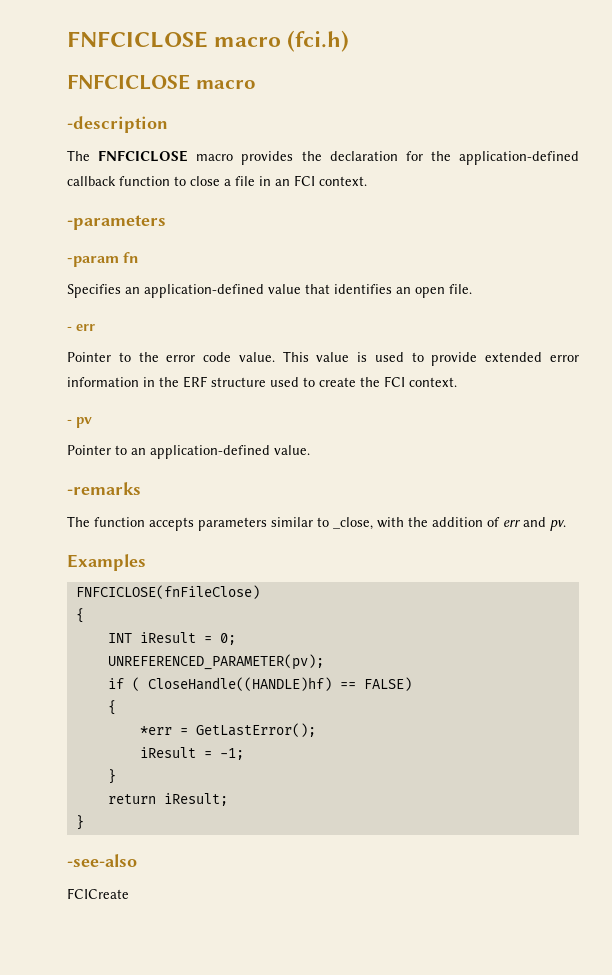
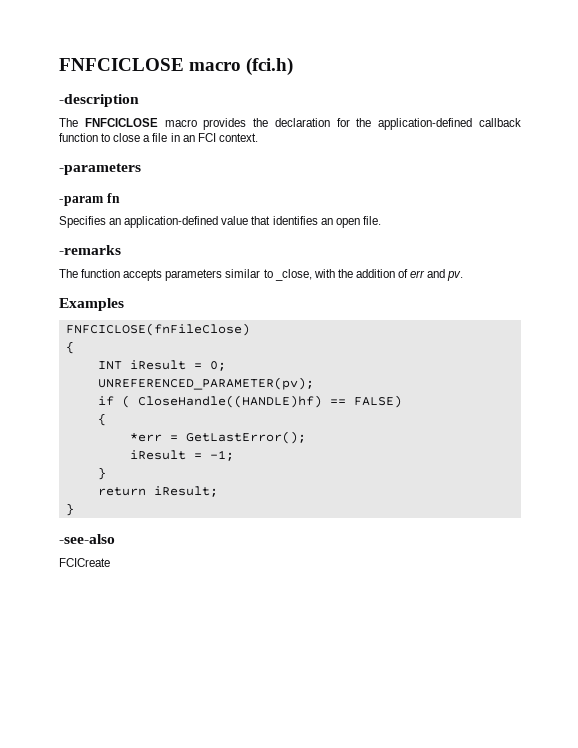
  FNFCICLOSE macro (fci.h)
- FNFCICLOSE macro
- - err
- Pointer to the error code value. This value is used to provide extended error information in the ERF structure used to create the FCI context.
- - pv
- Pointer to an application-defined value.

